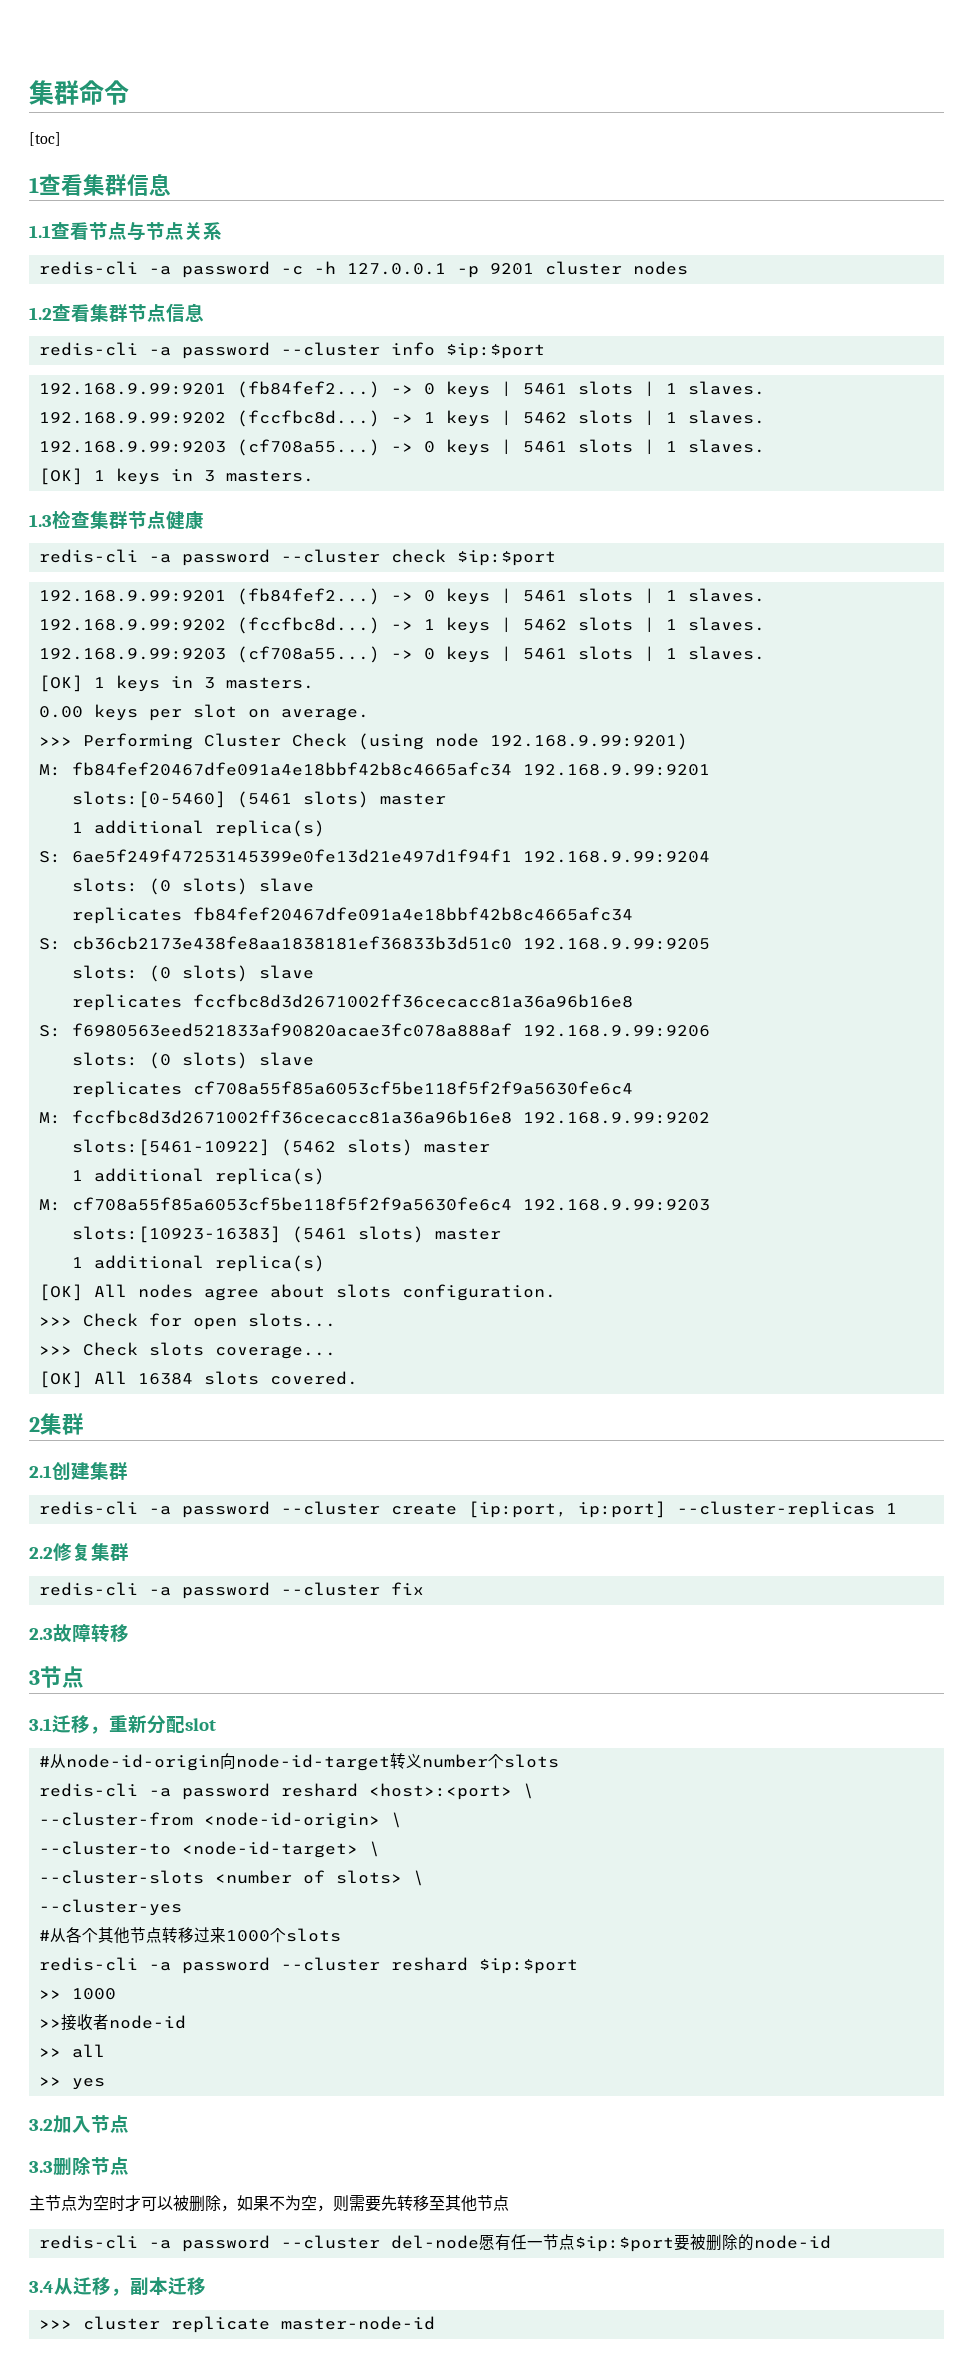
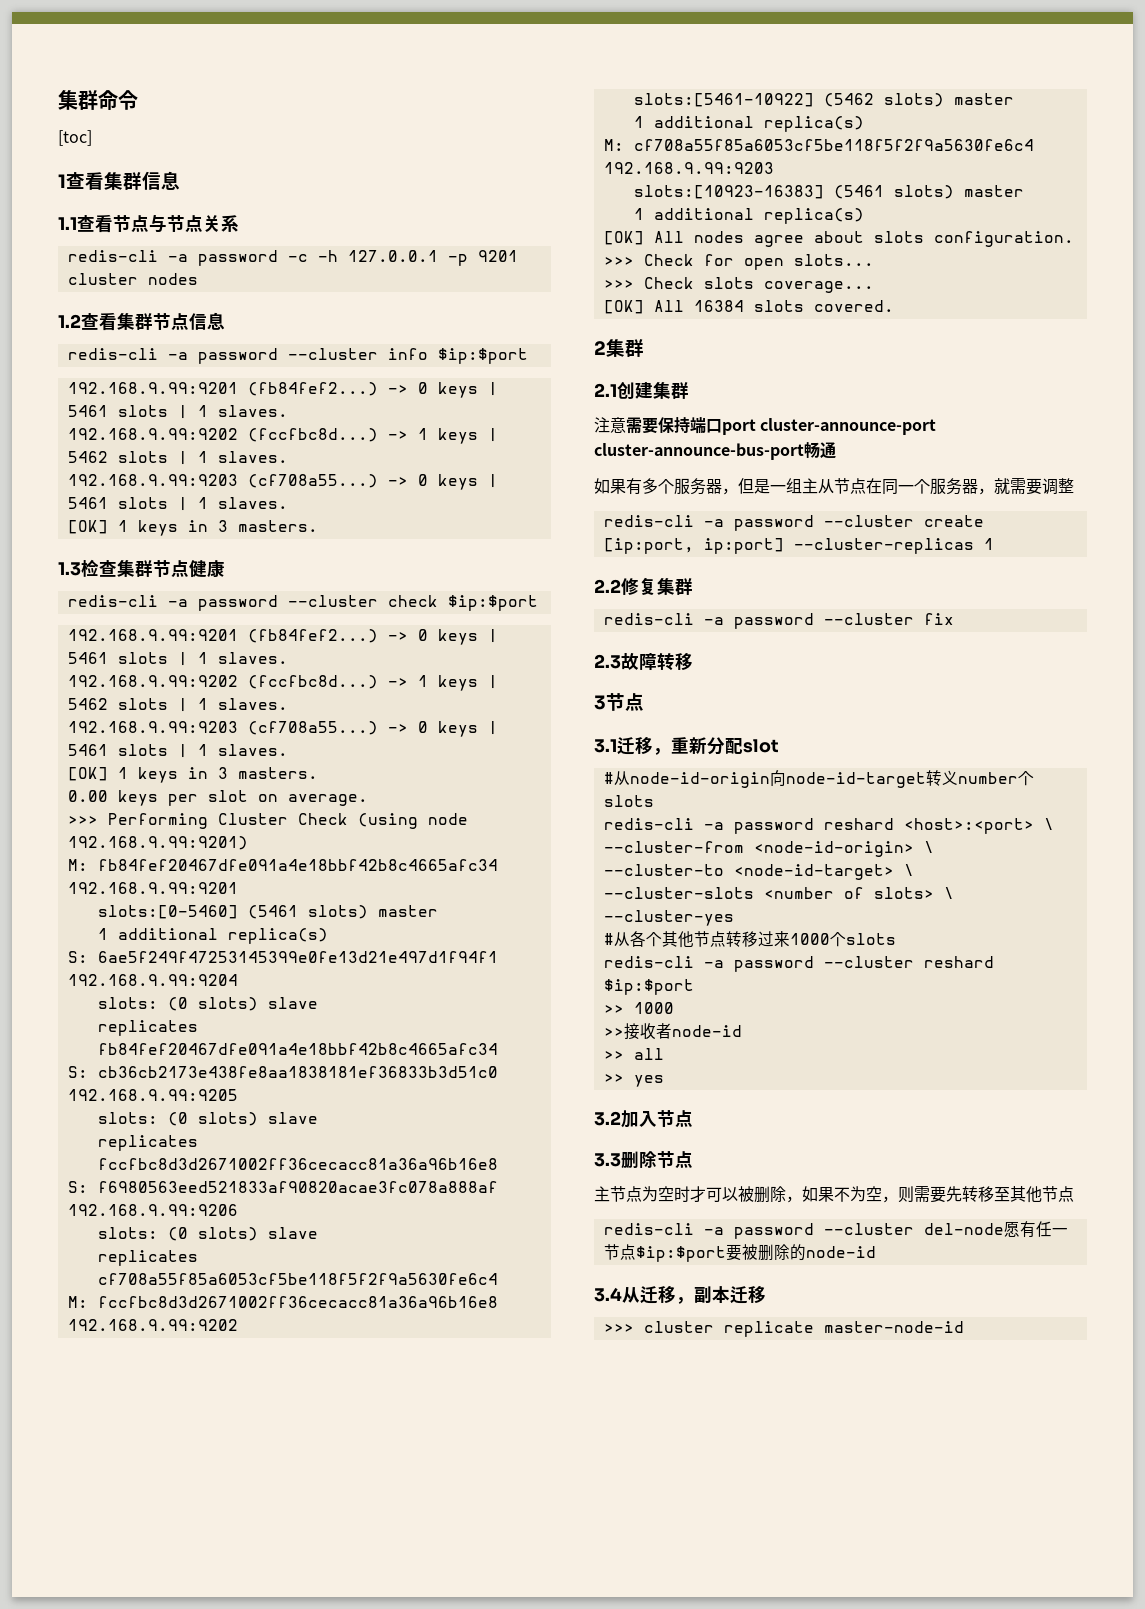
+ 注意需要保持端口port cluster-announce-port cluster-announce-bus-port畅通
+ 如果有多个服务器，但是一组主从节点在同一个服务器，就需要调整

